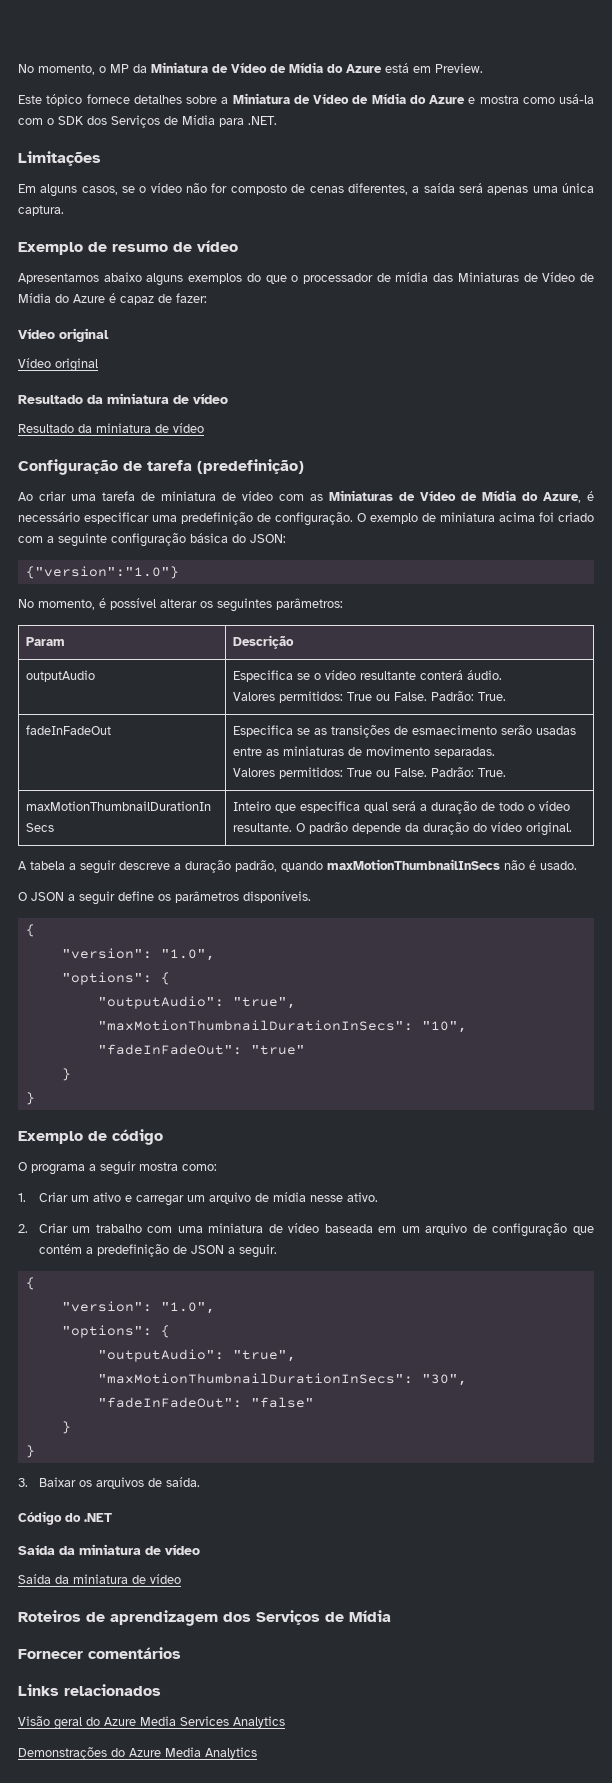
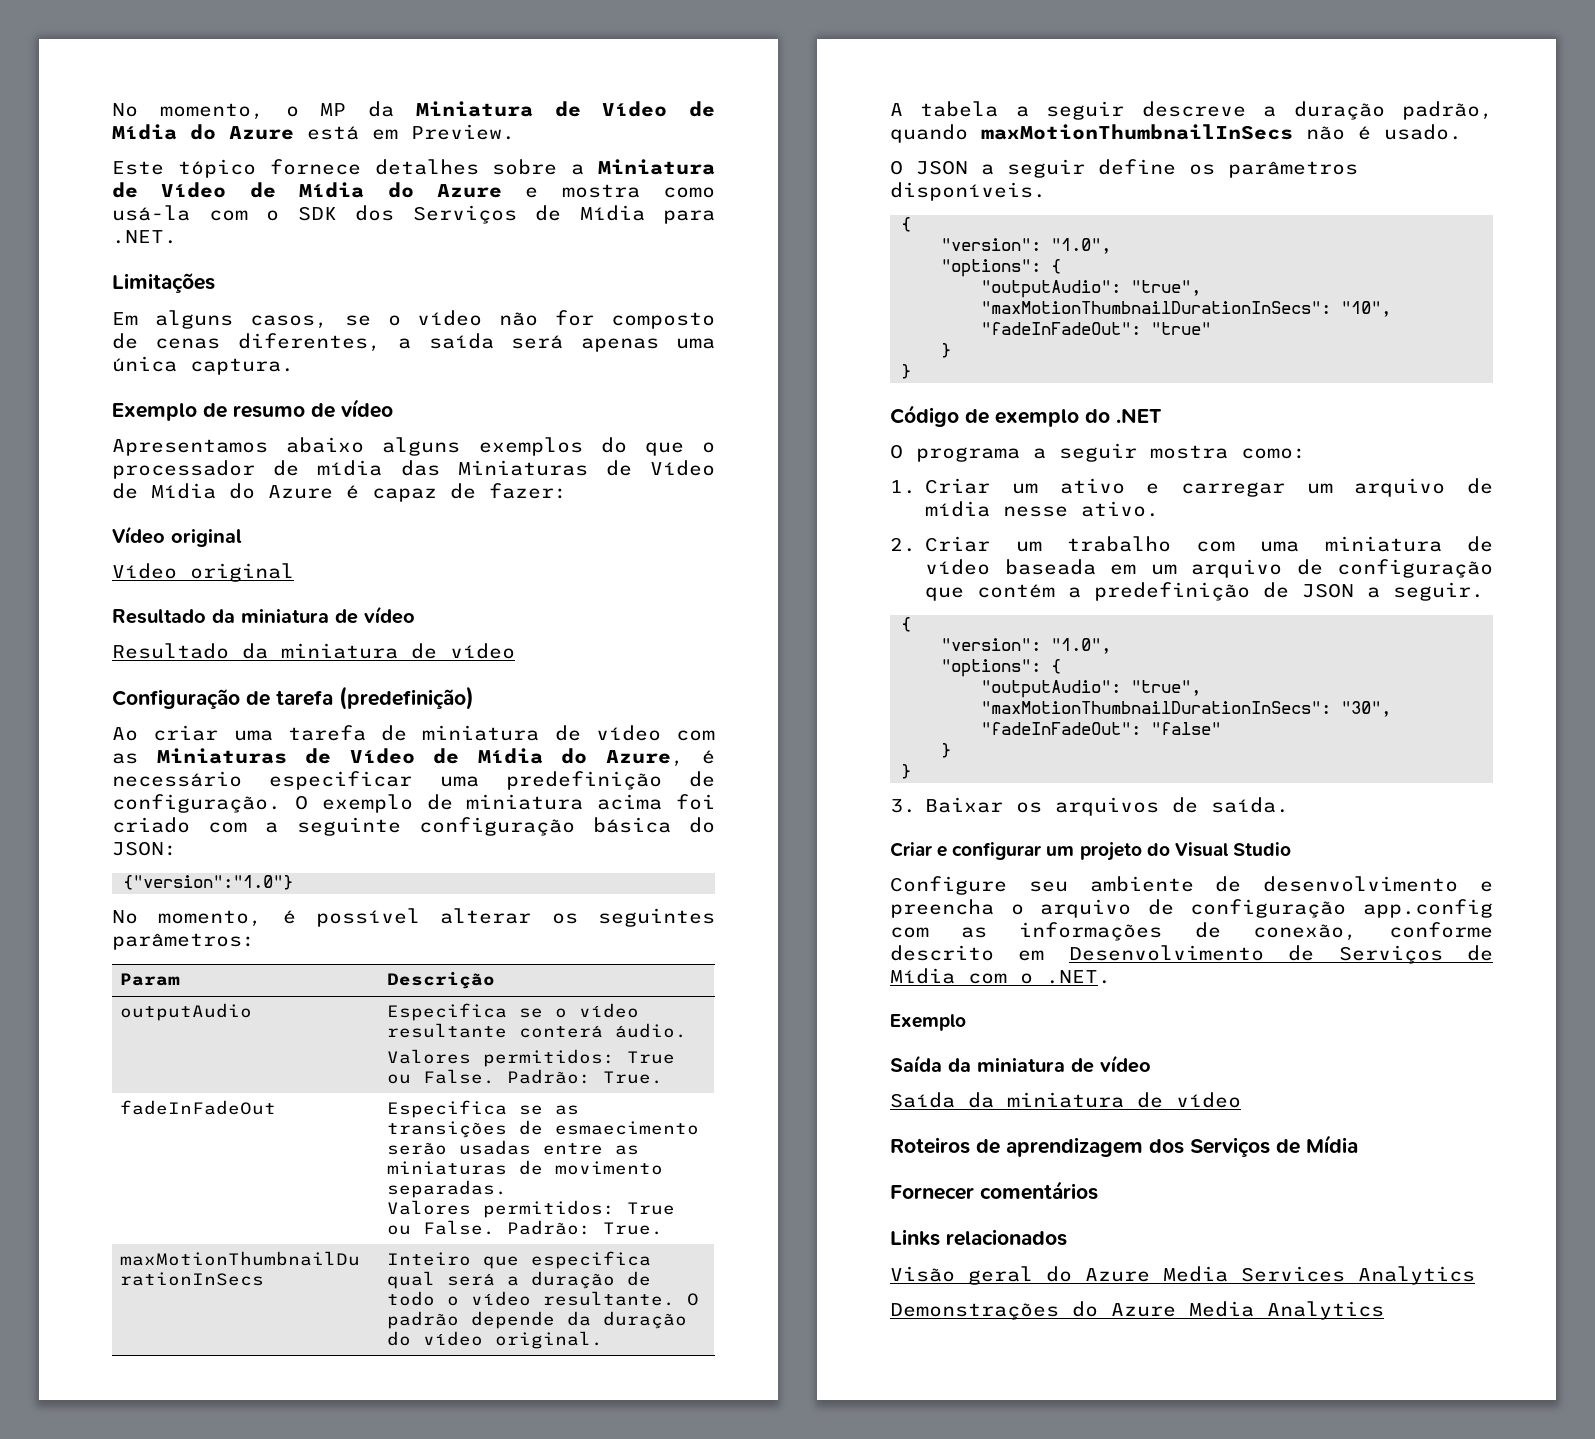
- Exemplo de código
+ Código de exemplo do .NET
- Código do .NET
+ Criar e configurar um projeto do Visual Studio
+ Configure seu ambiente de desenvolvimento e preencha o arquivo de configuração app.config com as informações de conexão, conforme descrito em Desenvolvimento de Serviços de Mídia com o .NET.
+ Exemplo

